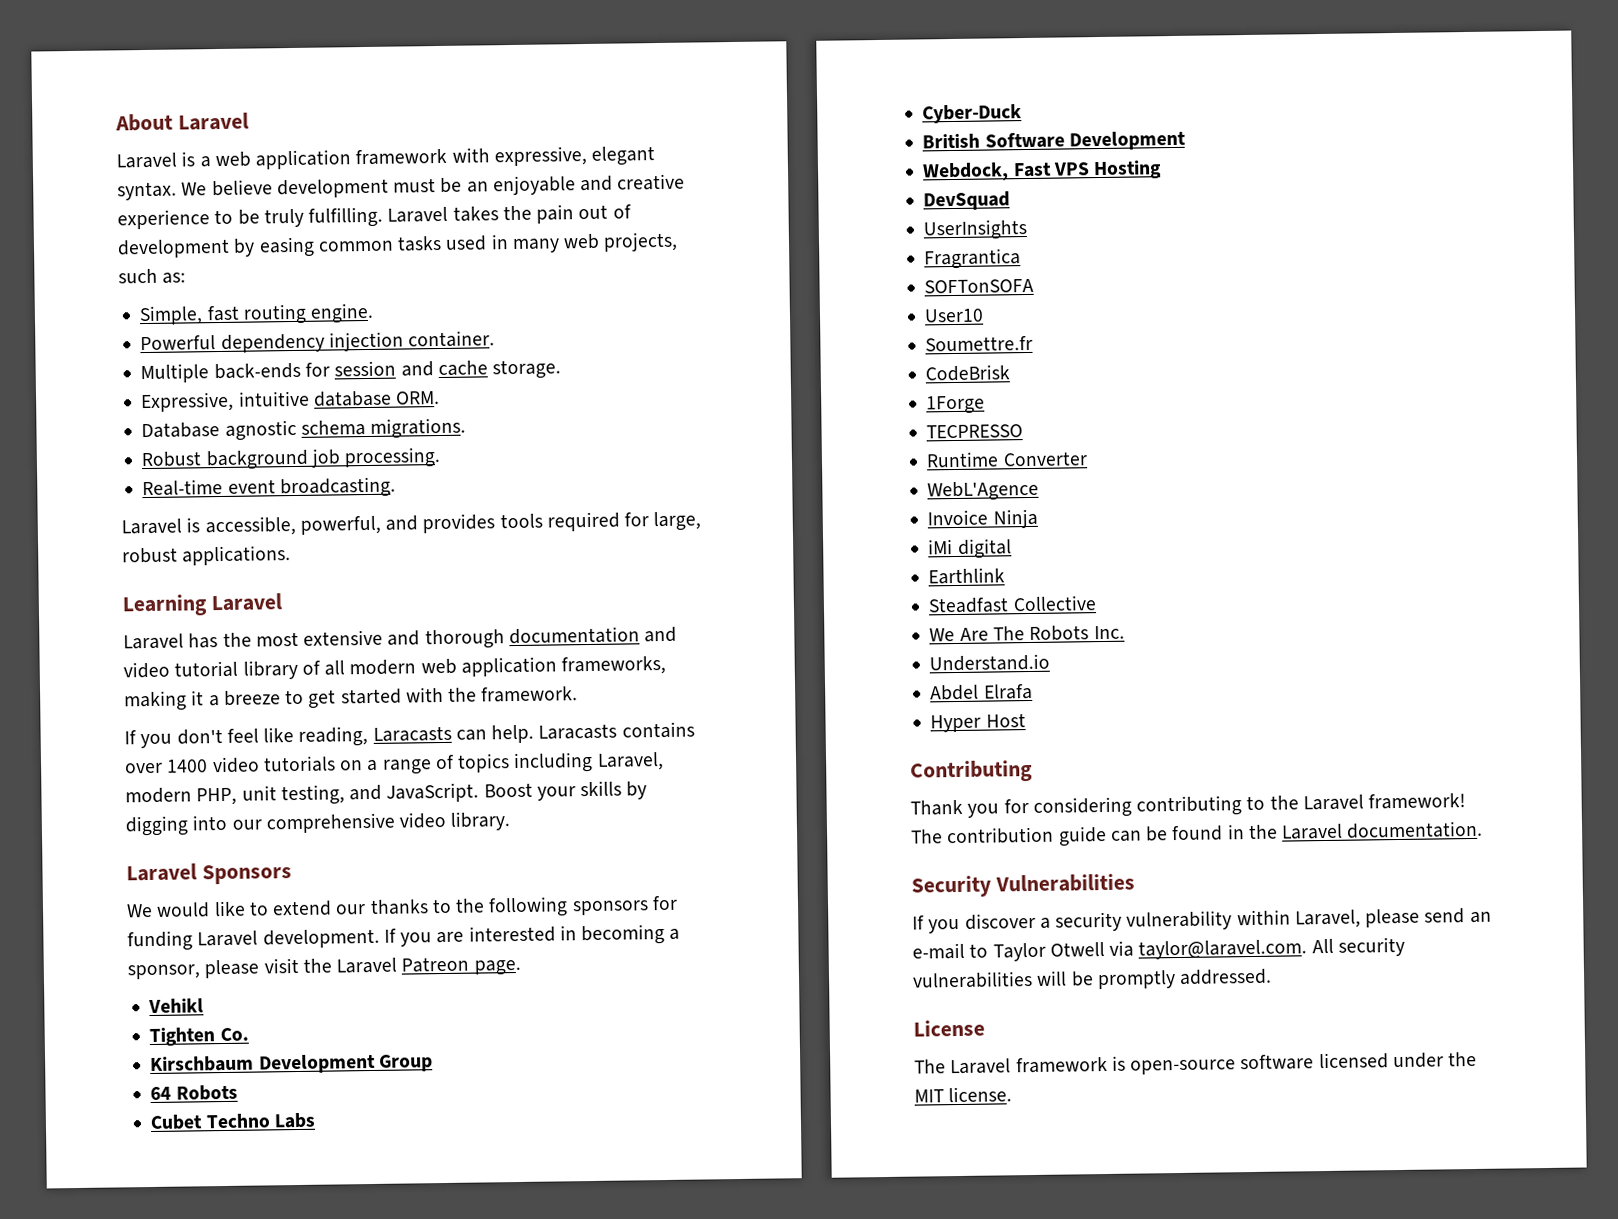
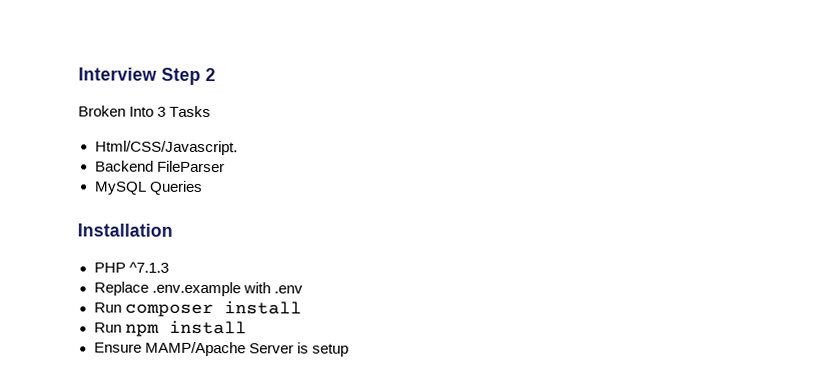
- About Laravel
- Laravel is a web application framework with expressive, elegant syntax. We believe development must be an enjoyable and creative experience to be truly fulfilling. Laravel takes the pain out of development by easing common tasks used in many web projects, such as:
- Simple, fast routing engine.
- Powerful dependency injection container.
- Multiple back-ends for session and cache storage.
- Expressive, intuitive database ORM.
- Database agnostic schema migrations.
- Robust background job processing.
- Real-time event broadcasting.
- Laravel is accessible, powerful, and provides tools required for large, robust applications.
- Learning Laravel
- Laravel has the most extensive and thorough documentation and video tutorial library of all modern web application frameworks, making it a breeze to get started with the framework.
- If you don't feel like reading, Laracasts can help. Laracasts contains over 1400 video tutorials on a range of topics including Laravel, modern PHP, unit testing, and JavaScript. Boost your skills by digging into our comprehensive video library.
- Laravel Sponsors
- We would like to extend our thanks to the following sponsors for funding Laravel development. If you are interested in becoming a sponsor, please visit the Laravel Patreon page.
- Vehikl
- Tighten Co.
- Kirschbaum Development Group
- 64 Robots
- Cubet Techno Labs
- Cyber-Duck
- British Software Development
- Webdock, Fast VPS Hosting
- DevSquad
- UserInsights
- Fragrantica
- SOFTonSOFA
- User10
- Soumettre.fr
- CodeBrisk
- 1Forge
- TECPRESSO
- Runtime Converter
- WebL'Agence
- Invoice Ninja
- iMi digital
- Earthlink
- Steadfast Collective
- We Are The Robots Inc.
- Understand.io
- Abdel Elrafa
- Hyper Host
- Contributing
- Thank you for considering contributing to the Laravel framework! The contribution guide can be found in the Laravel documentation.
- Security Vulnerabilities
- If you discover a security vulnerability within Laravel, please send an e-mail to Taylor Otwell via taylor@laravel.com. All security vulnerabilities will be promptly addressed.
- License
- The Laravel framework is open-source software licensed under the MIT license.
+ Interview Step 2
+ Broken Into 3 Tasks
+ Html/CSS/Javascript.
+ Backend FileParser
+ MySQL Queries
+ Installation
+ PHP ^7.1.3
+ Replace .env.example with .env
+ Run composer install
+ Run npm install
+ Ensure MAMP/Apache Server is setup

